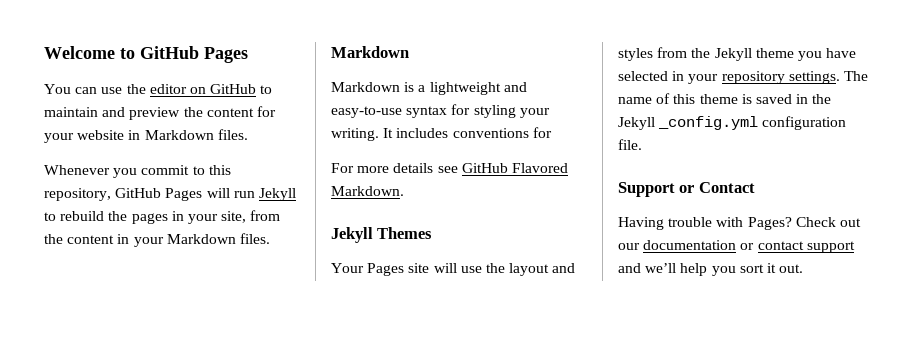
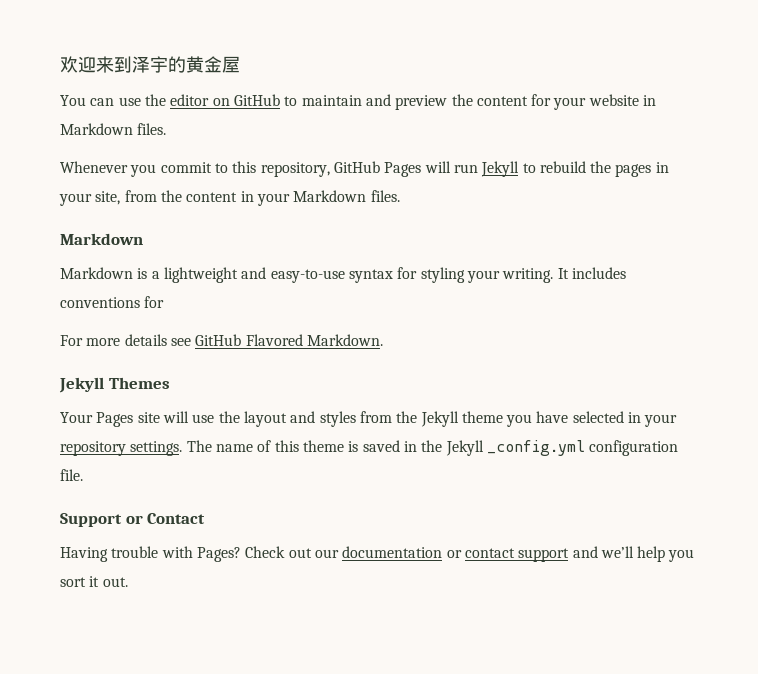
- Welcome to GitHub Pages
+ 欢迎来到泽宇的黄金屋

